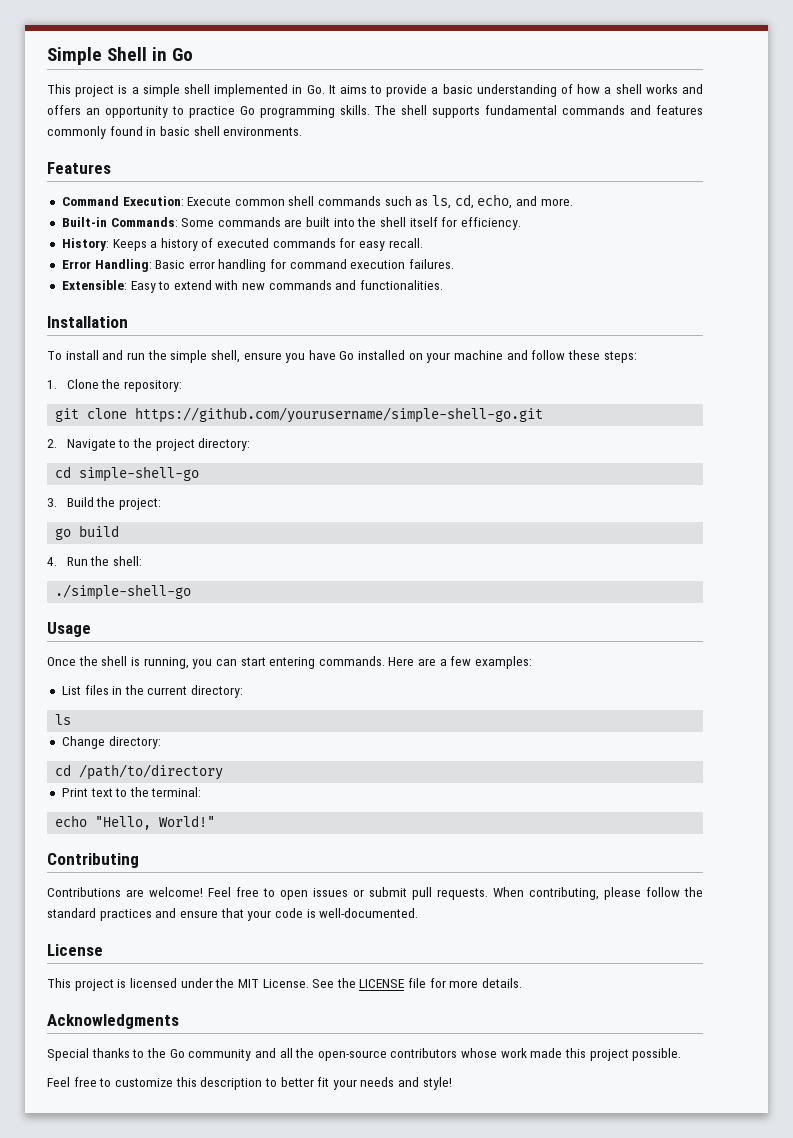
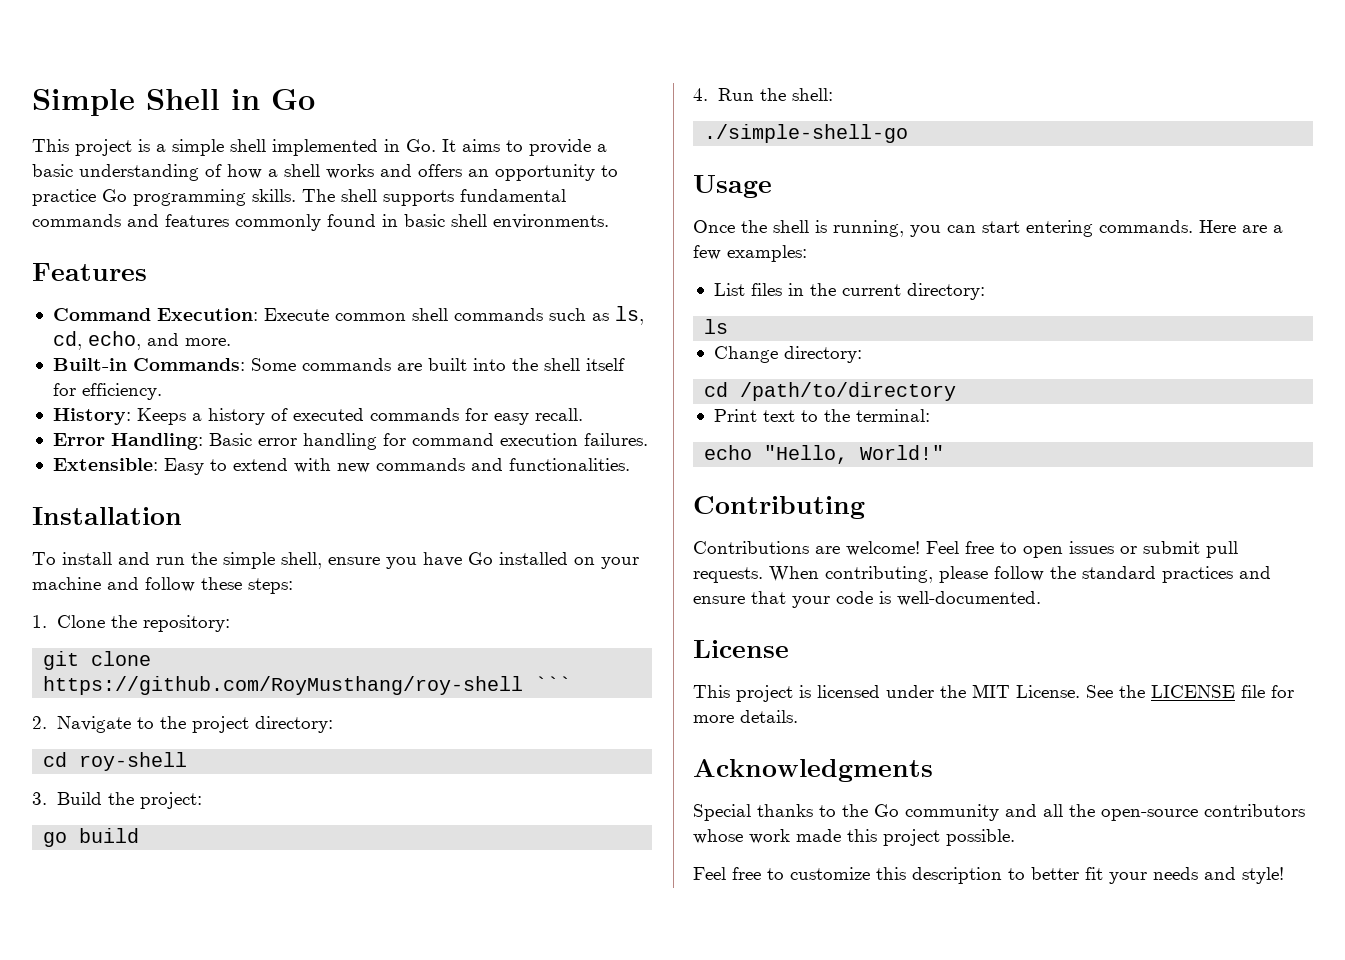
- git clone https://github.com/yourusername/simple-shell-go.git
+ git clone https://github.com/RoyMusthang/roy-shell ```
- cd simple-shell-go
+ cd roy-shell

